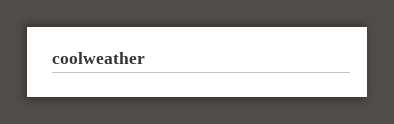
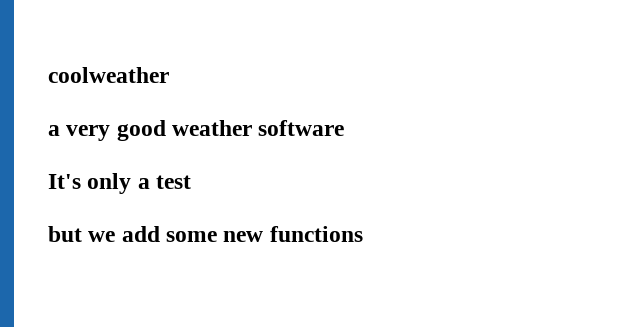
+ a very good weather software
+ It's only a test
+ but we add some new functions

